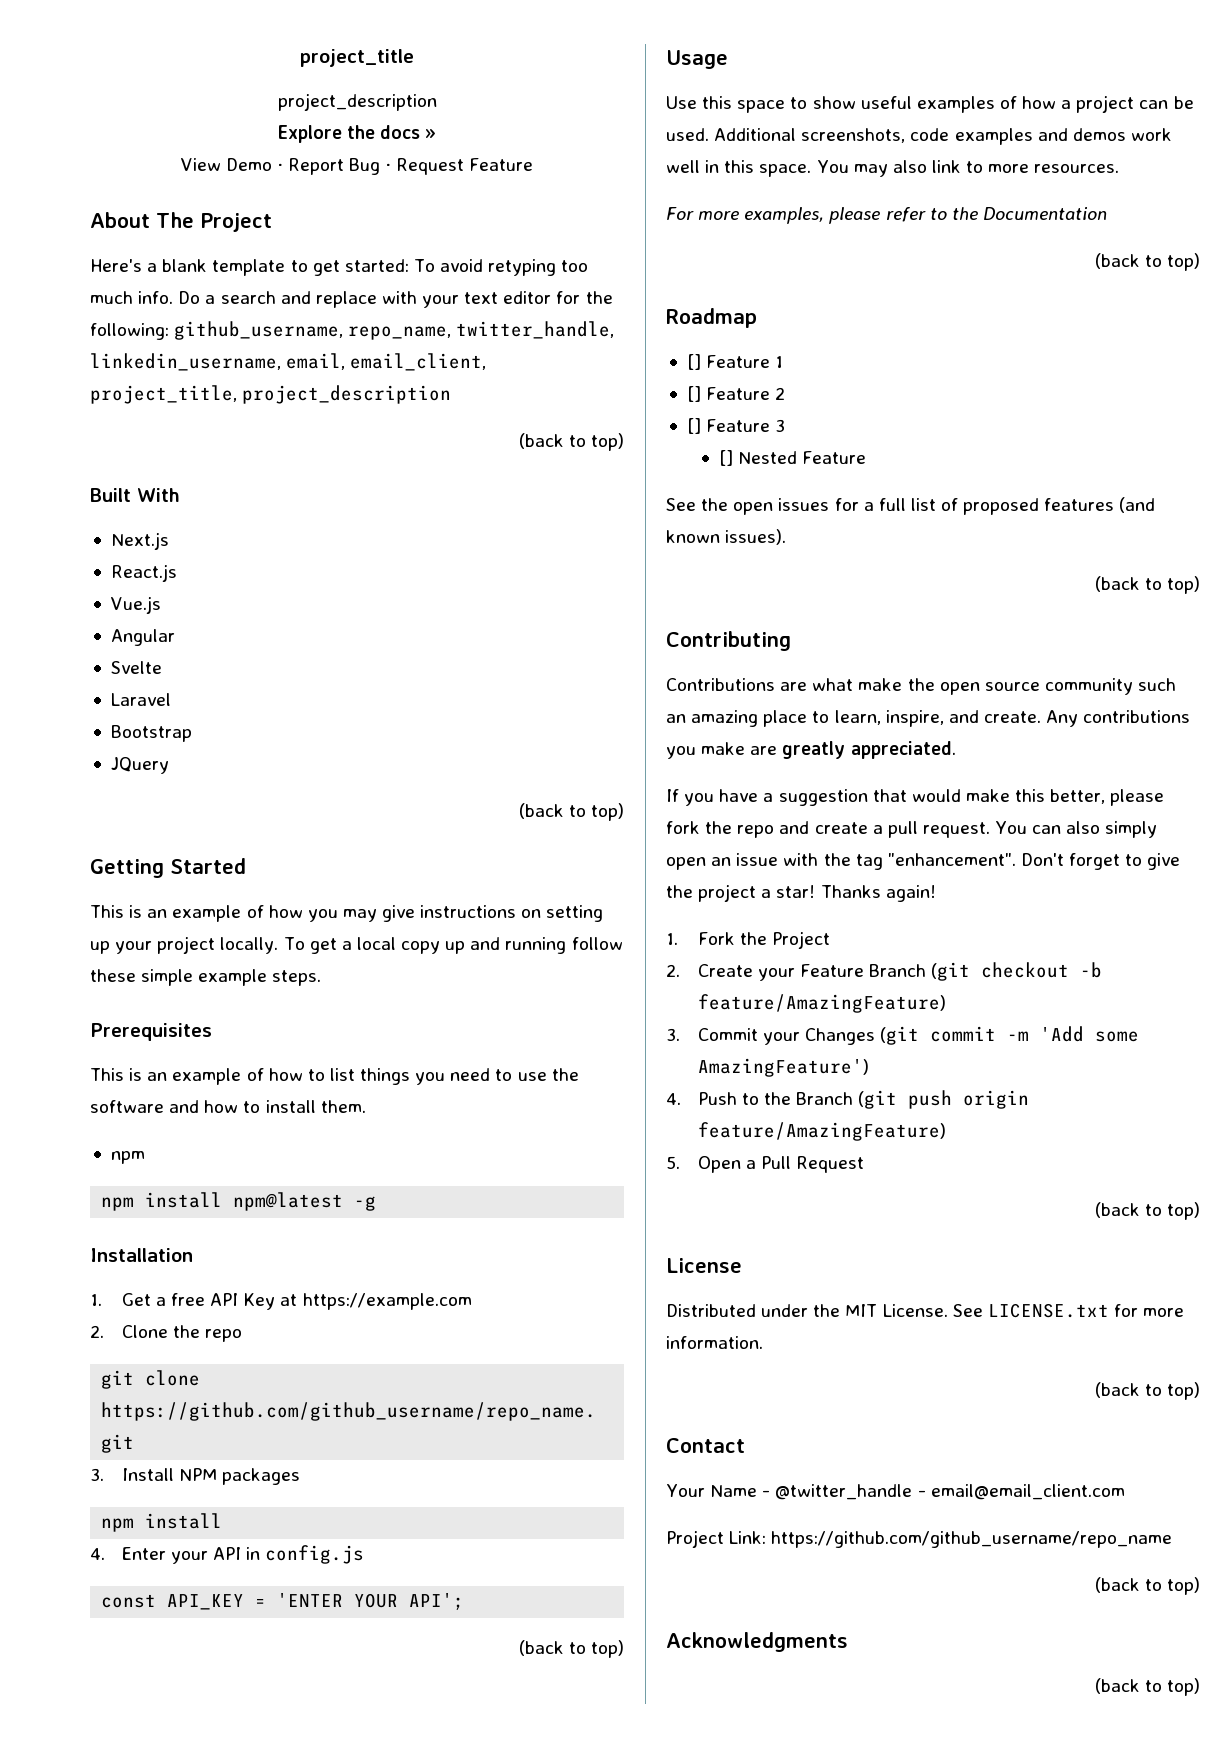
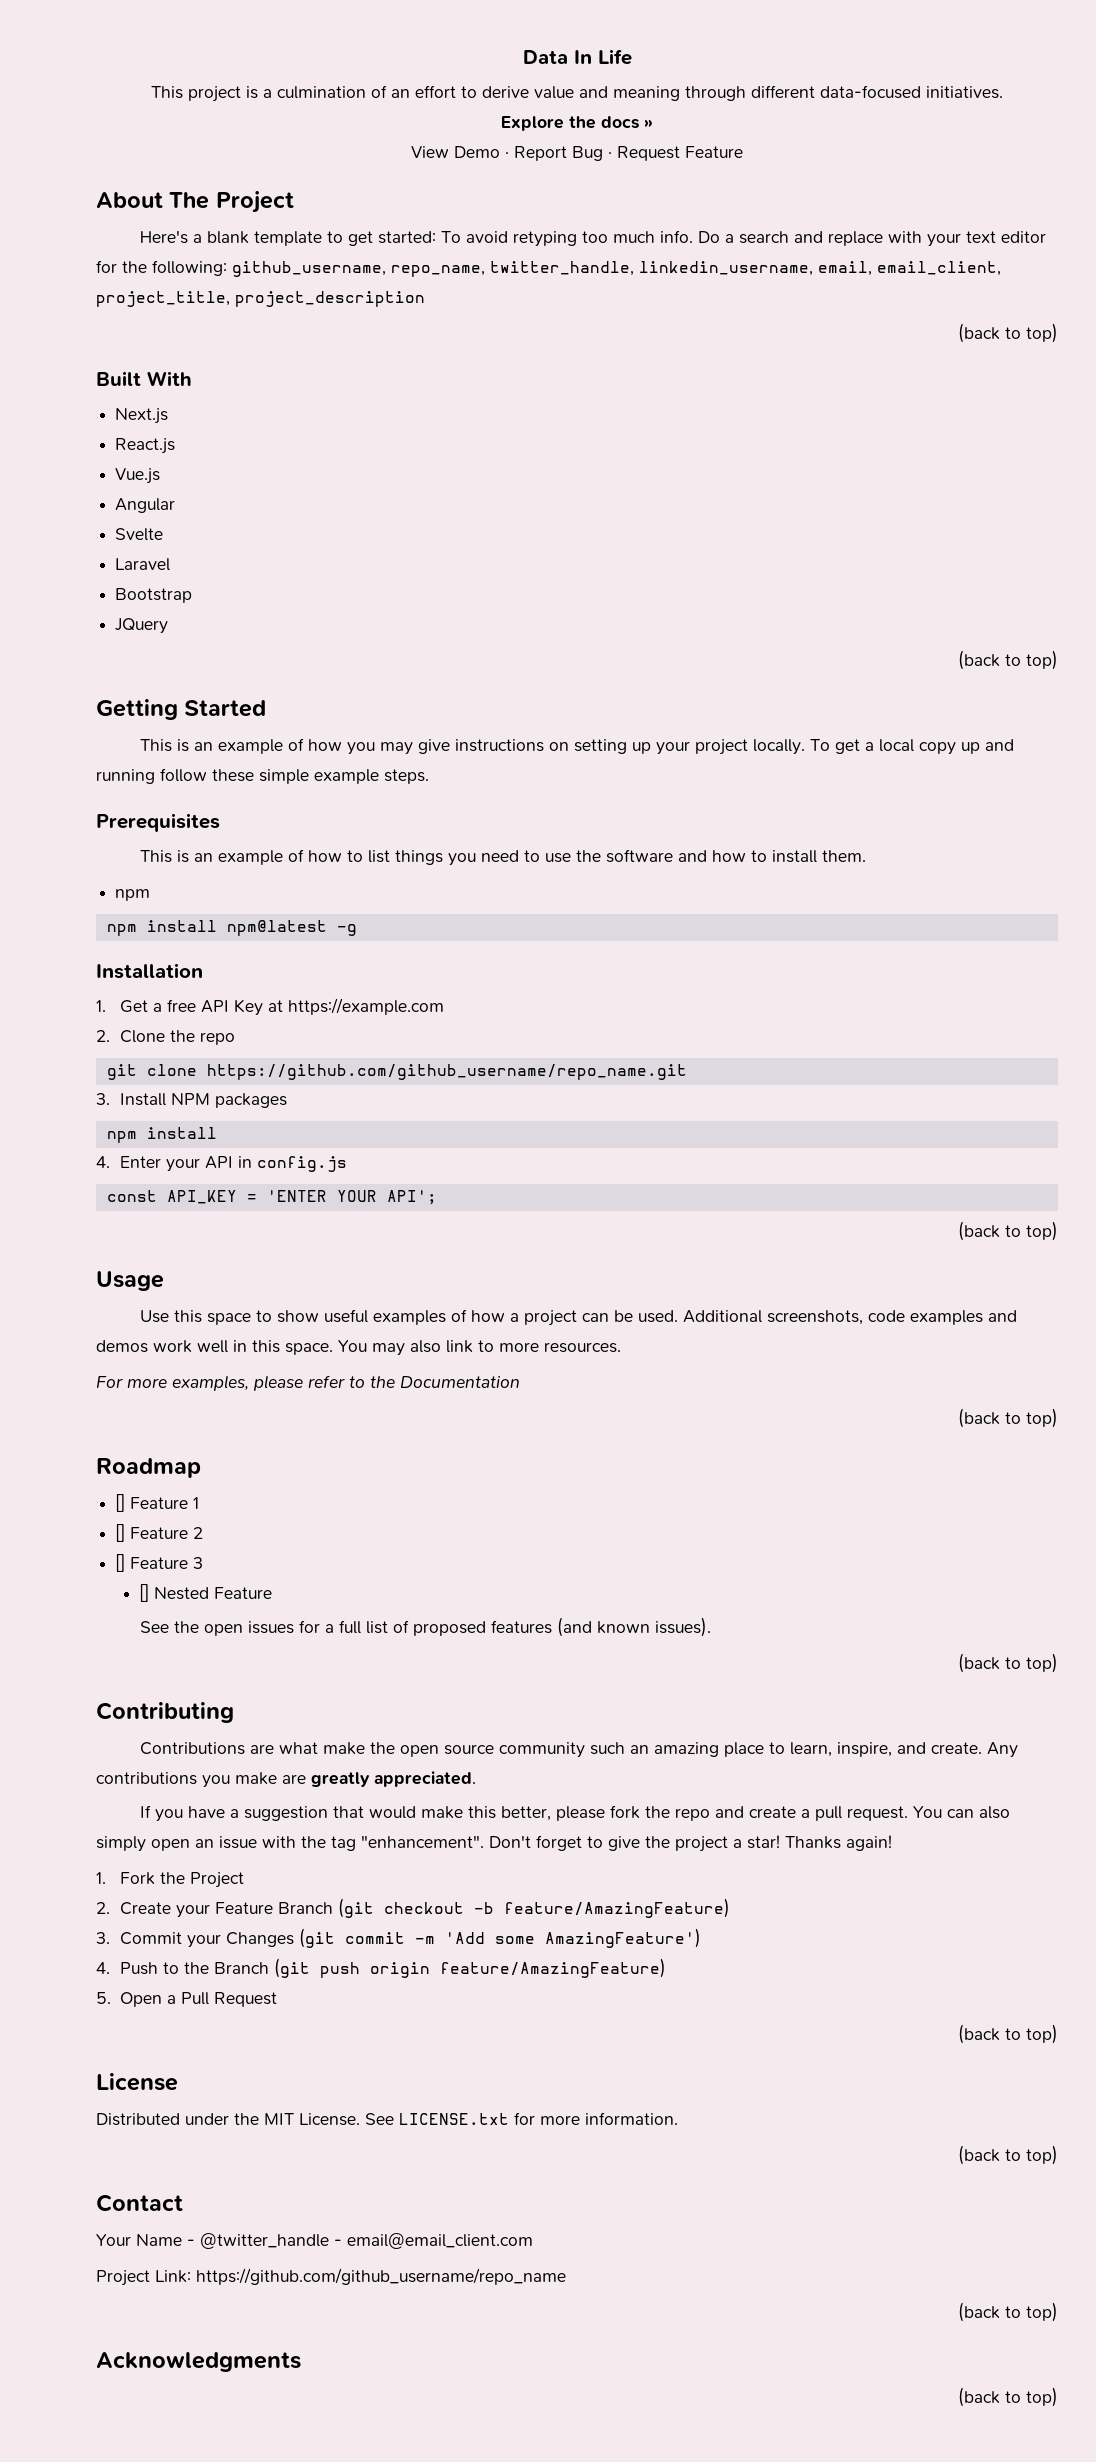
- project_title
- project_description
+ Data In Life
+ This project is a culmination of an effort to derive value and meaning through different data-focused initiatives.

